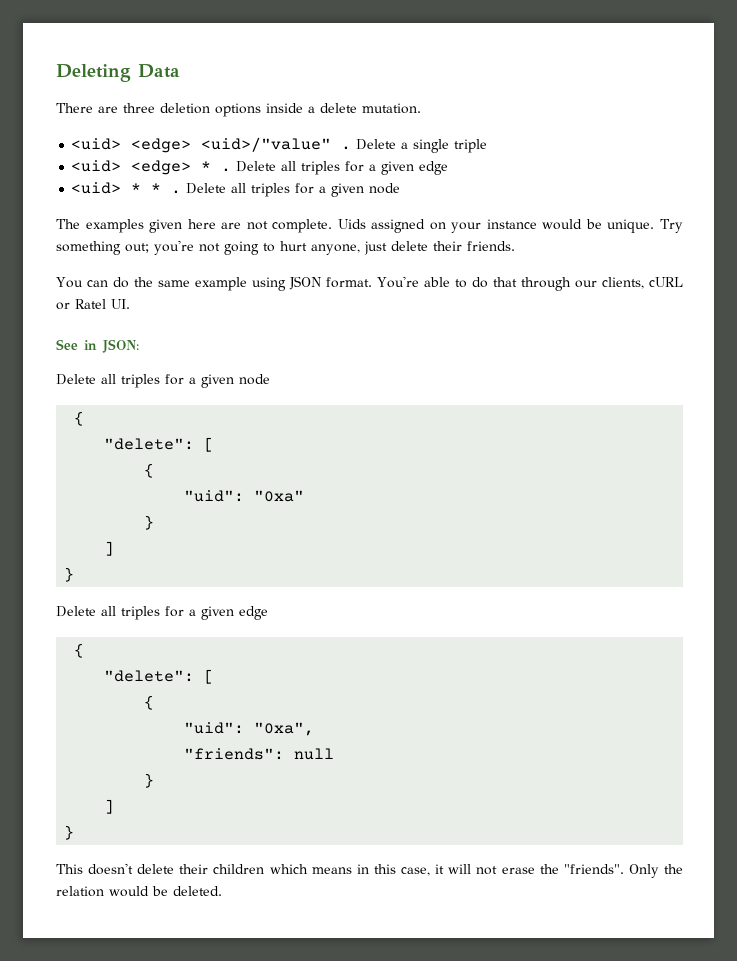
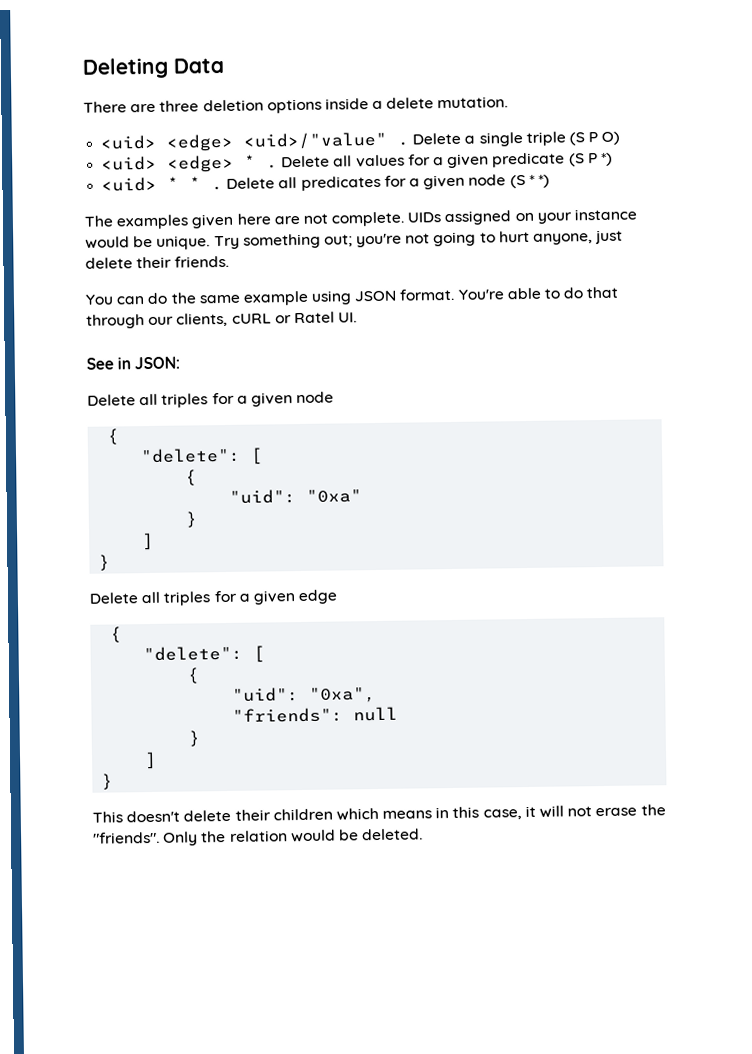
- Delete a single triple
+ Delete a single triple (S P O)
- <uid> <edge> * . Delete all triples for a given edge
+ <uid> <edge> * . Delete all values for a given predicate (S P *)
- <uid> * * . Delete all triples for a given node
+ <uid> * * . Delete all predicates for a given node (S * *)
- Uids assigned on your instance would be unique.
+ UIDs assigned on your instance would be unique.

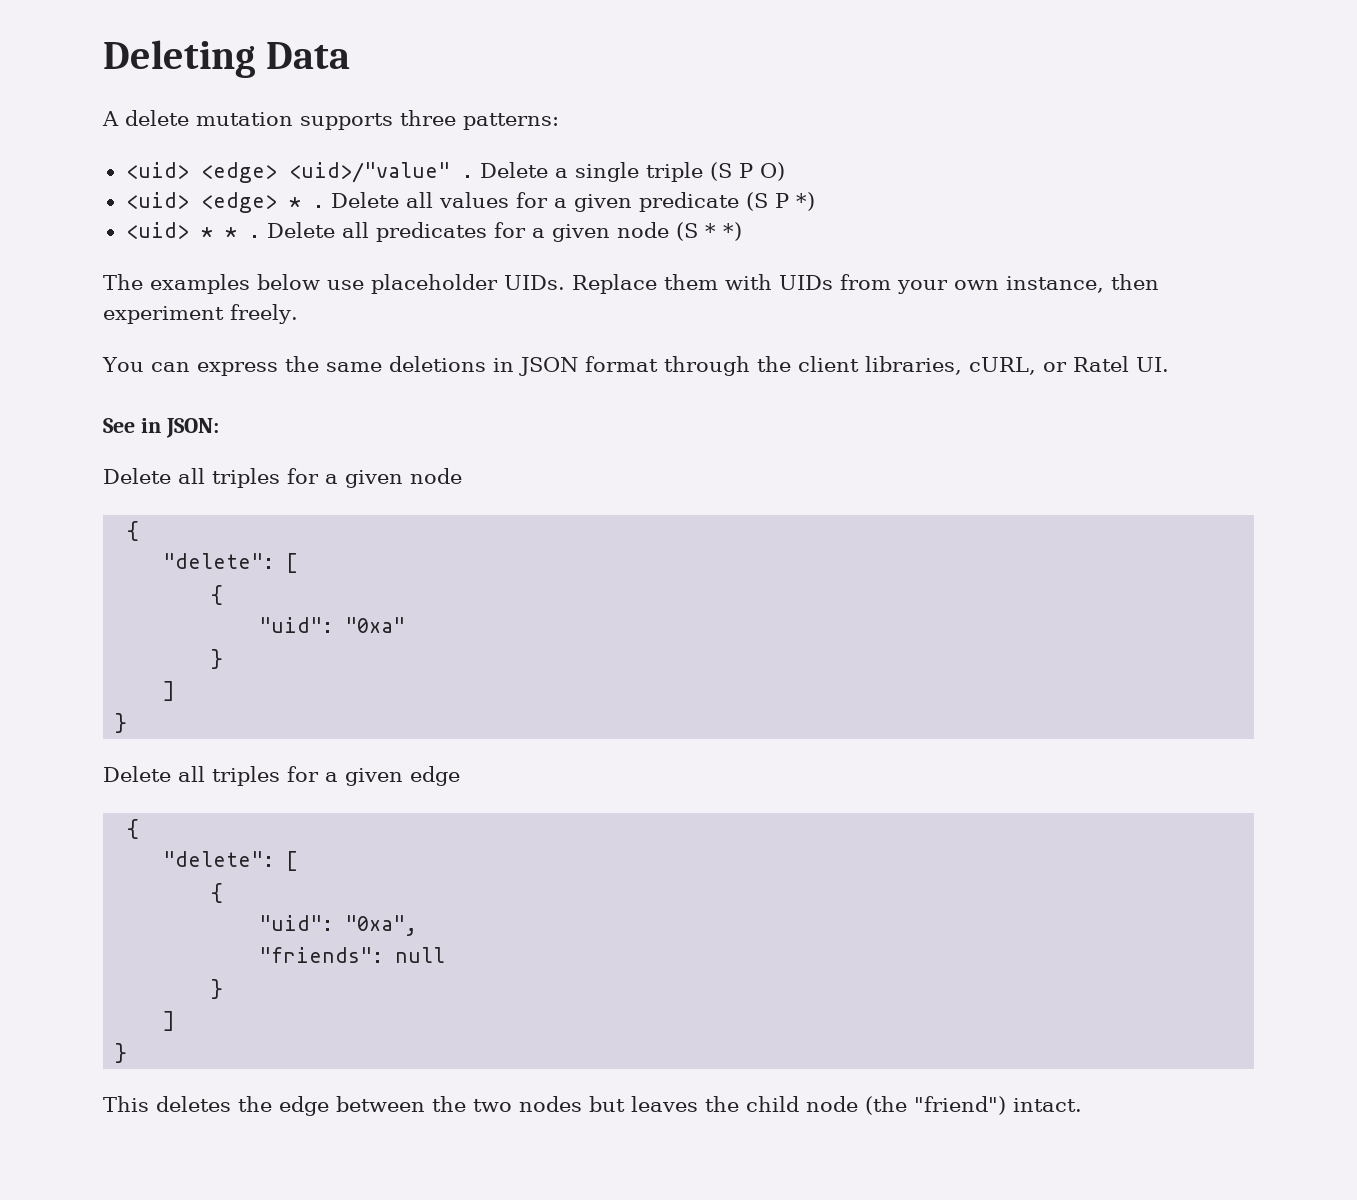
- There are three deletion options inside a delete mutation.
+ A delete mutation supports three patterns:
- The examples given here are not complete. UIDs assigned on your instance would be unique. Try something out; you're not going to hurt anyone, just delete their friends.
+ The examples below use placeholder UIDs. Replace them with UIDs from your own instance, then experiment freely.
- You can do the same example using JSON format. You're able to do that through our clients, cURL or Ratel UI.
+ You can express the same deletions in JSON format through the client libraries, cURL, or Ratel UI.
- This doesn't delete their children which means in this case, it will not erase the "friends". Only the relation would be deleted.
+ This deletes the edge between the two nodes but leaves the child node (the "friend") intact.

